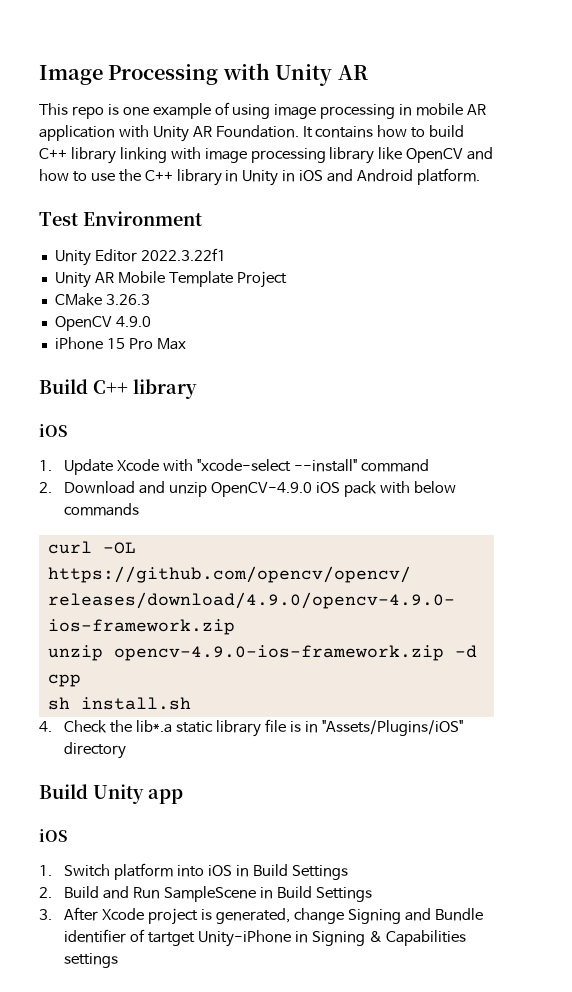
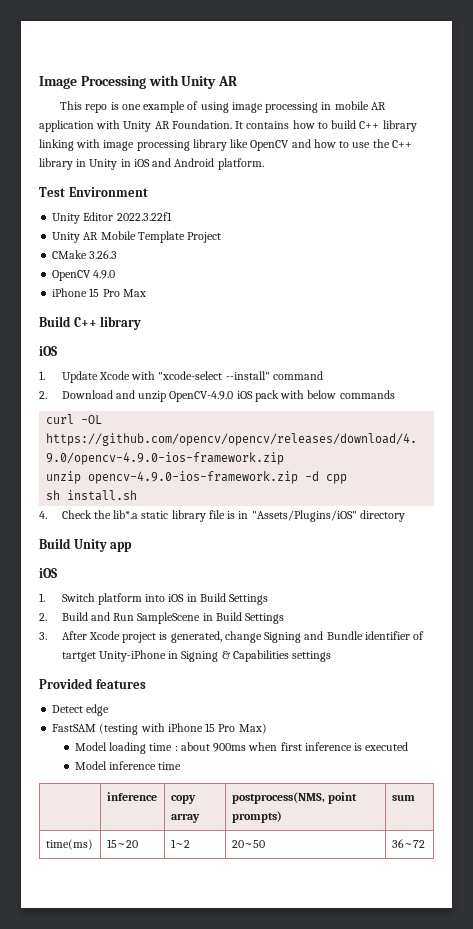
+ Provided features
+ Detect edge
+ FastSAM (testing with iPhone 15 Pro Max)
+ Model loading time : about 900ms when first inference is executed
+ Model inference time
+ | inference | copy array | postprocess(NMS, point prompts) | sum
+ time(ms) | 15~20 | 1~2 | 20~50 | 36~72

